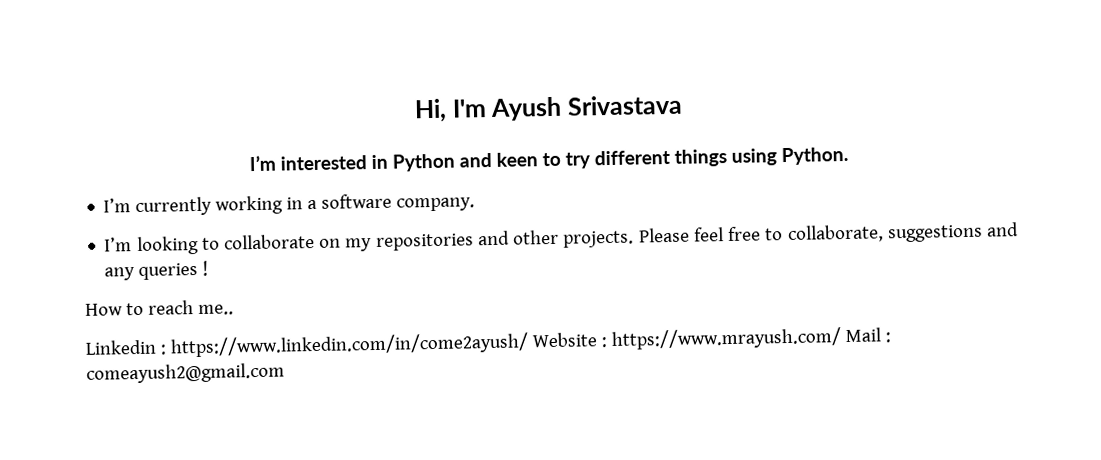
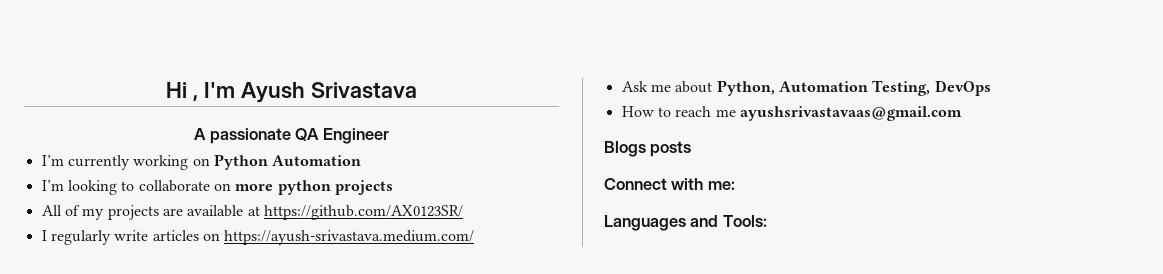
- Hi, I'm Ayush Srivastava
+ Hi , I'm Ayush Srivastava
- I’m interested in Python and keen to try different things using Python.
+ A passionate QA Engineer
- I’m currently working in a software company.
+ I’m currently working on Python Automation
- I’m looking to collaborate on my repositories and other projects. Please feel free to collaborate, suggestions and any queries !
- How to reach me..
- Linkedin : https://www.linkedin.com/in/come2ayush/ Website : https://www.mrayush.com/ Mail : comeayush2@gmail.com
+ I’m looking to collaborate on more python projects
+ All of my projects are available at https://github.com/AX0123SR/
+ I regularly write articles on https://ayush-srivastava.medium.com/
+ Ask me about Python, Automation Testing, DevOps
+ How to reach me ayushsrivastavaas@gmail.com
+ Blogs posts
+ Connect with me:
+ Languages and Tools:

